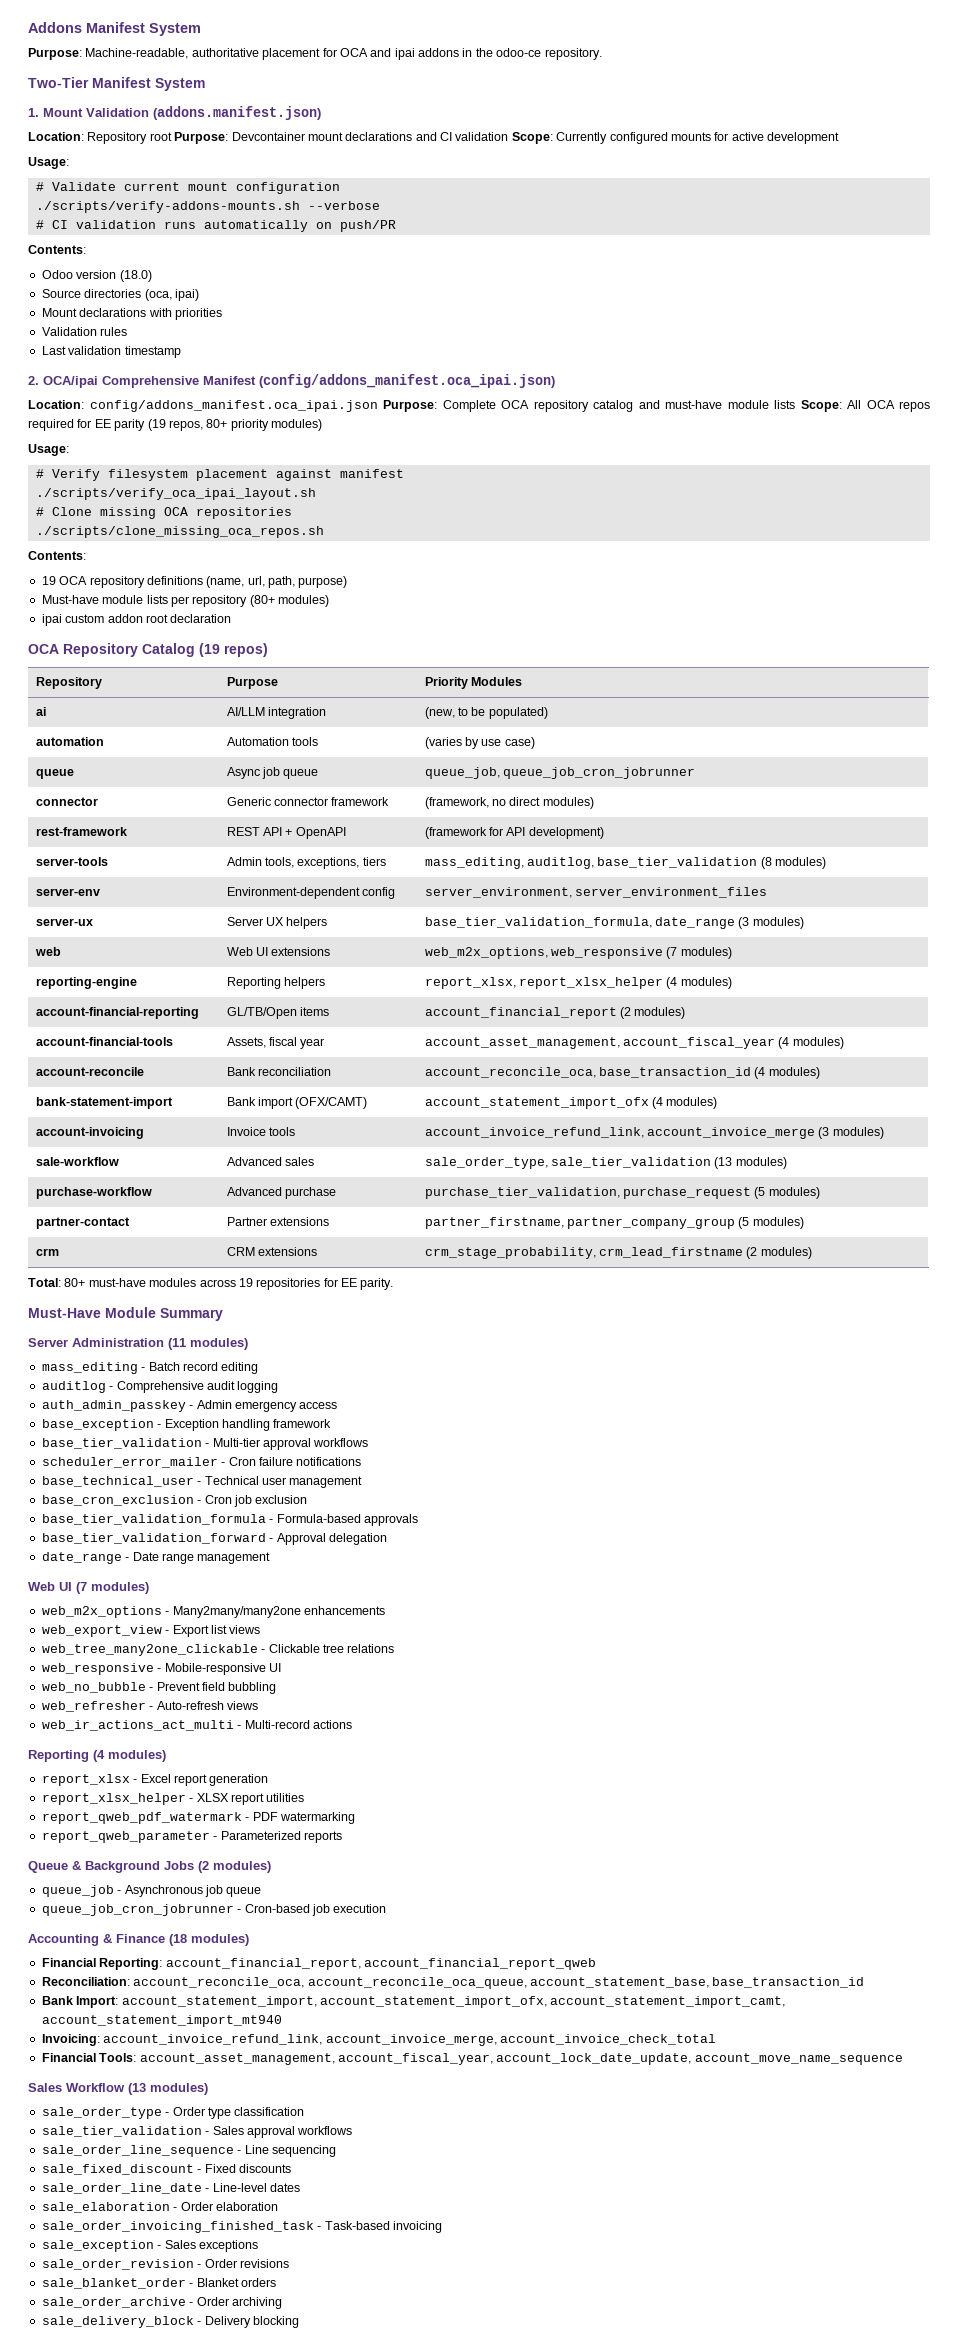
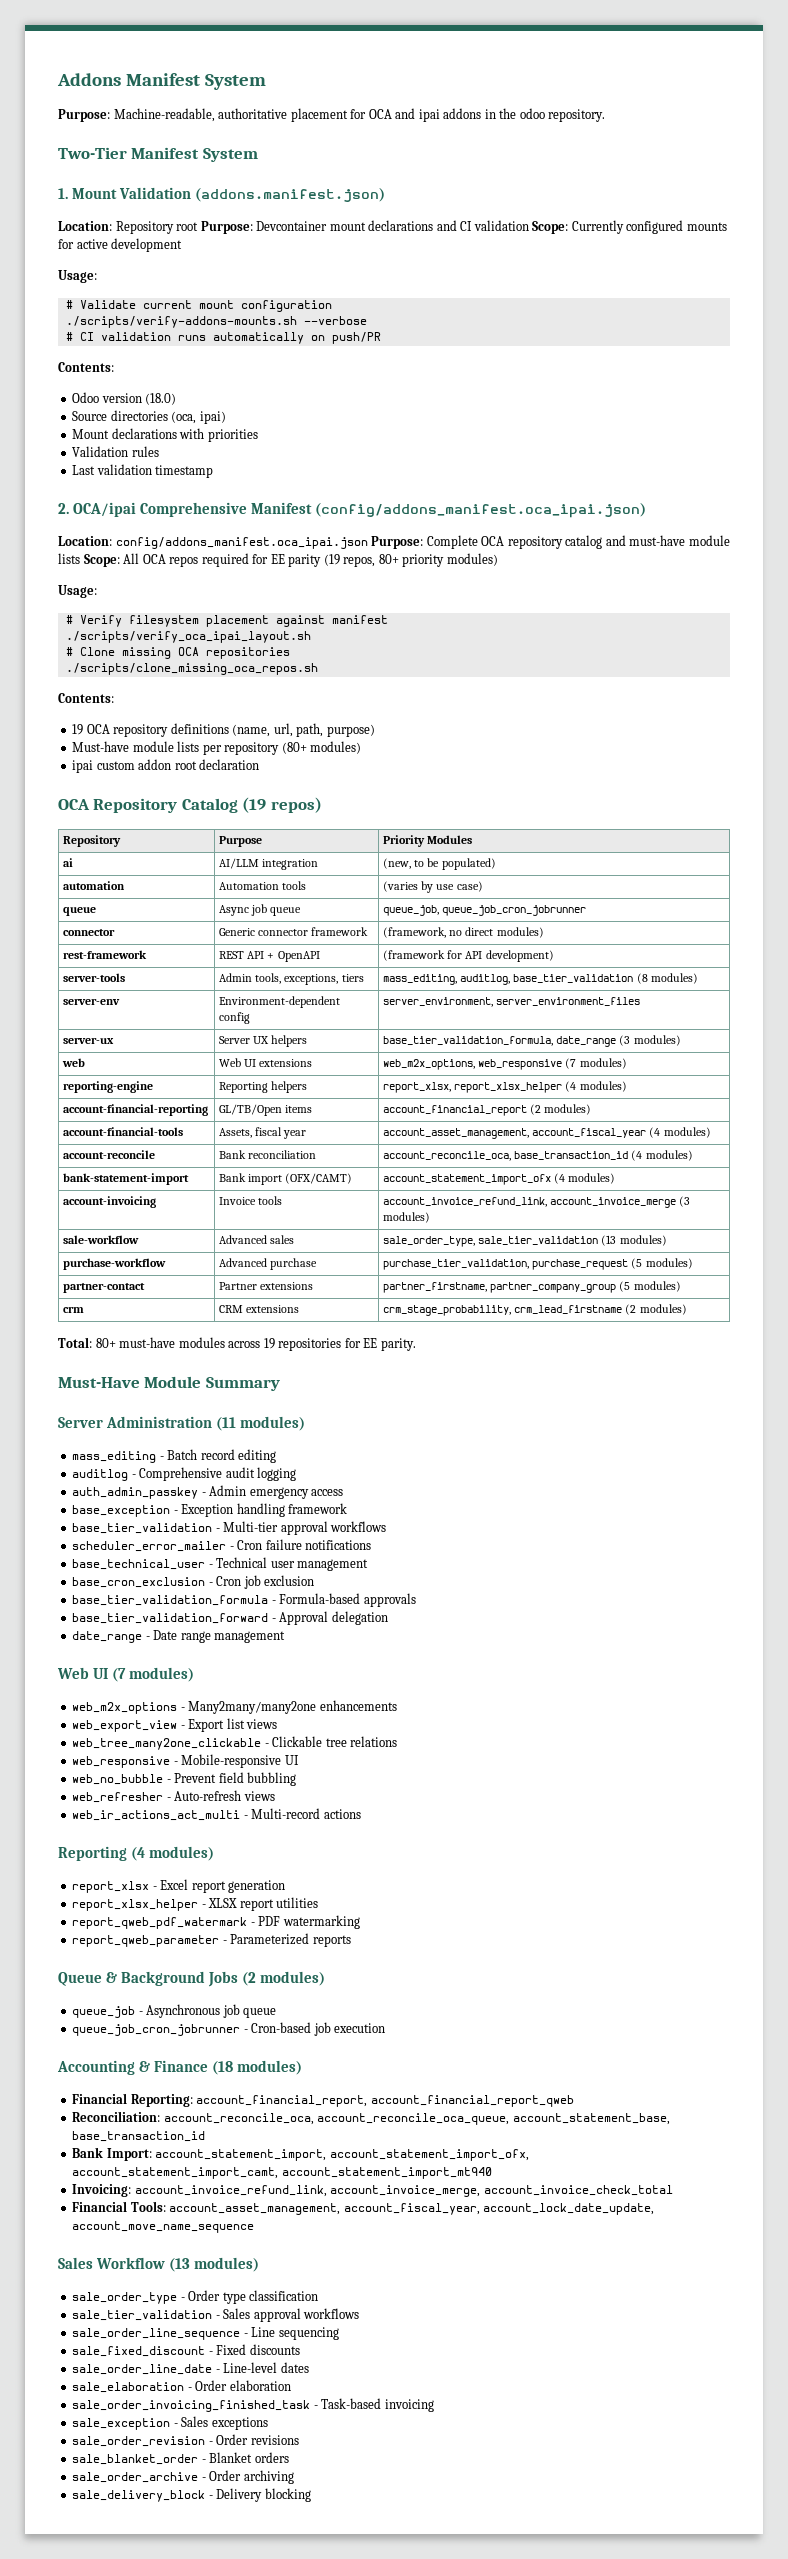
- Purpose: Machine-readable, authoritative placement for OCA and ipai addons in the odoo-ce repository.
+ Purpose: Machine-readable, authoritative placement for OCA and ipai addons in the odoo repository.

